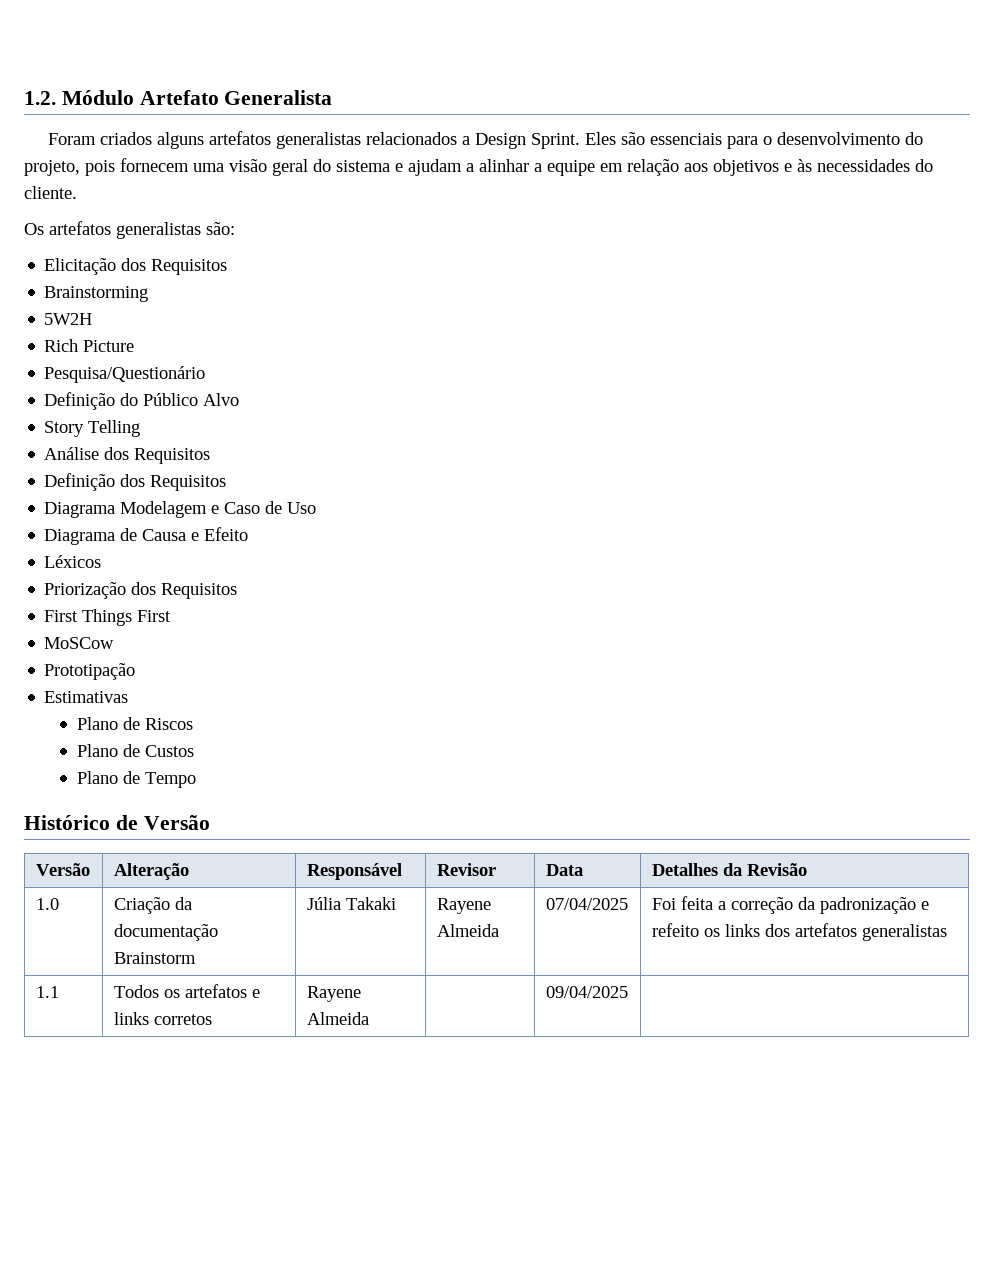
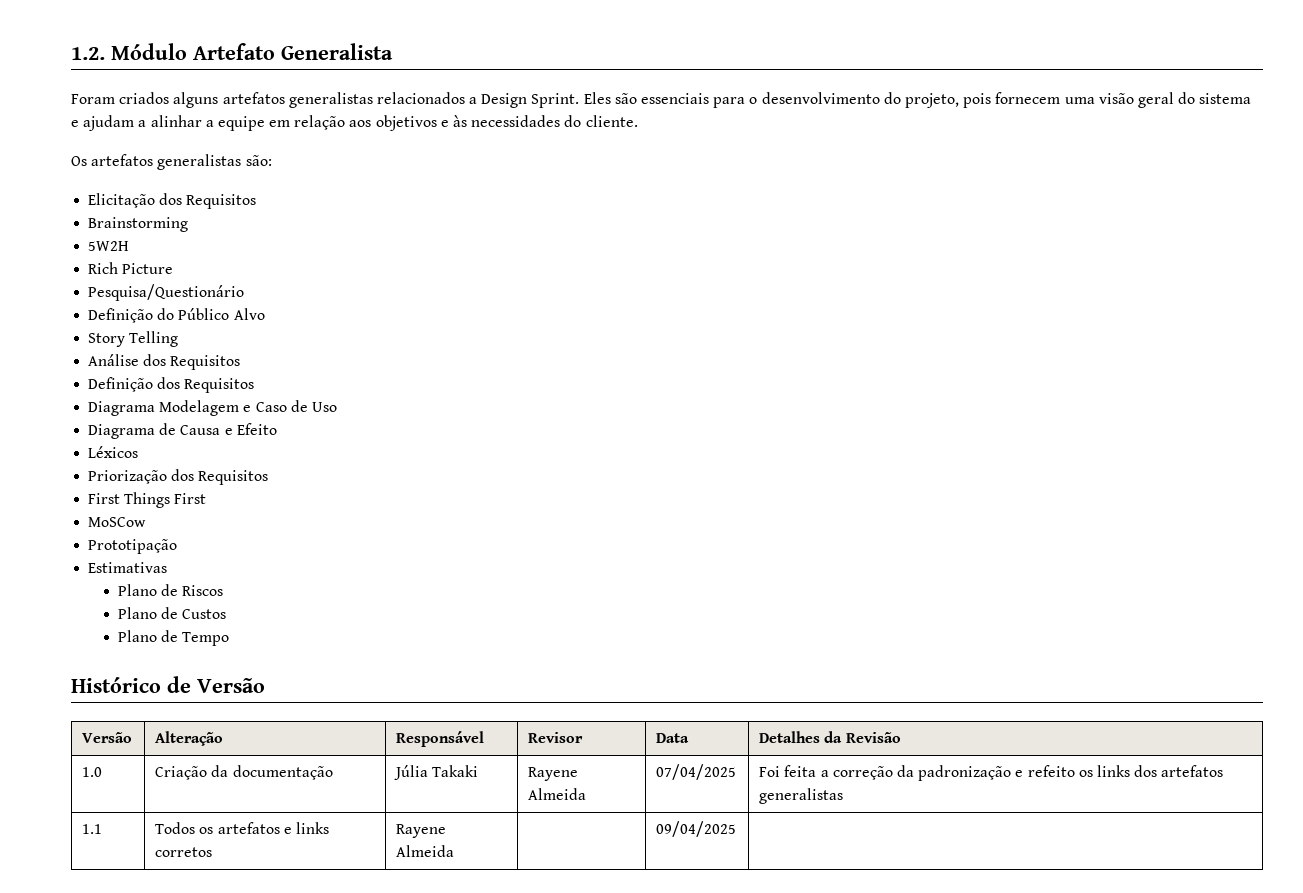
- 1.0 | Criação da documentação Brainstorm | Júlia Takaki | Rayene Almeida | 07/04/2025 | Foi feita a correção da padronização e refeito os links dos artefatos generalistas
+ 1.0 | Criação da documentação | Júlia Takaki | Rayene Almeida | 07/04/2025 | Foi feita a correção da padronização e refeito os links dos artefatos generalistas

